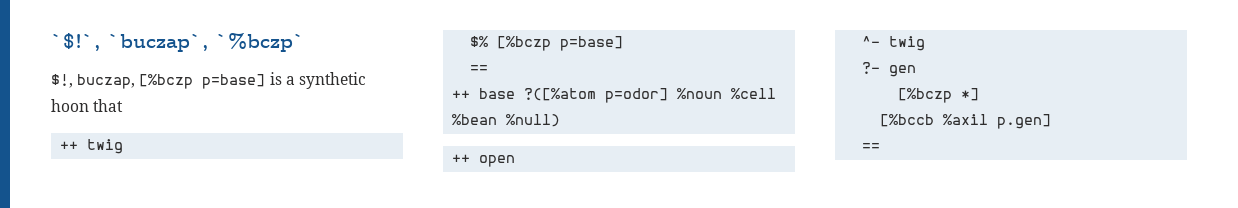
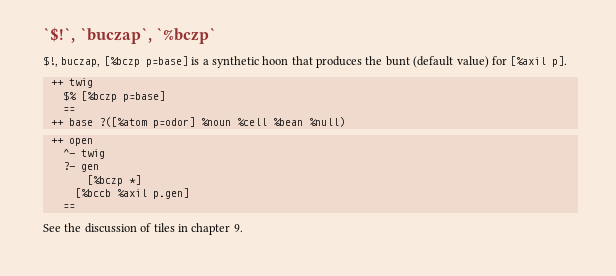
- $!, buczap, [%bczp p=base] is a synthetic hoon that
+ $!, buczap, [%bczp p=base] is a synthetic hoon that produces the bunt (default value) for [%axil p].
+ See the discussion of tiles in chapter 9.

